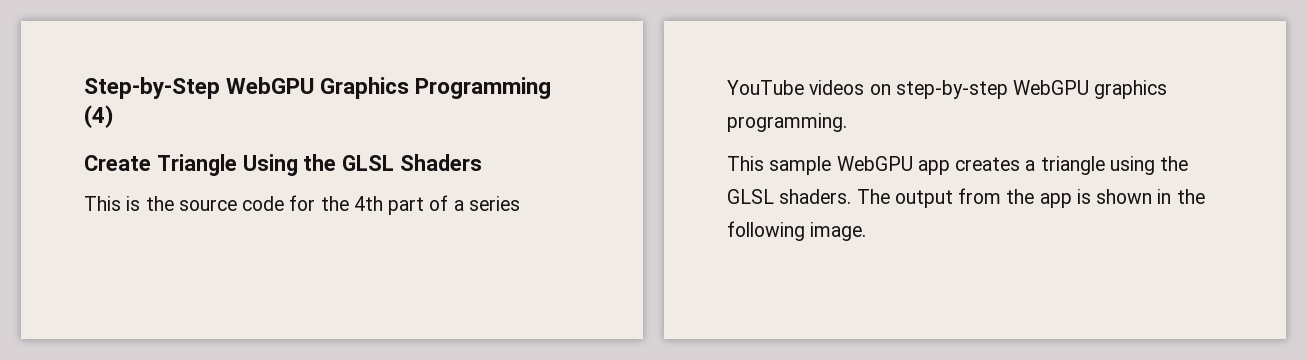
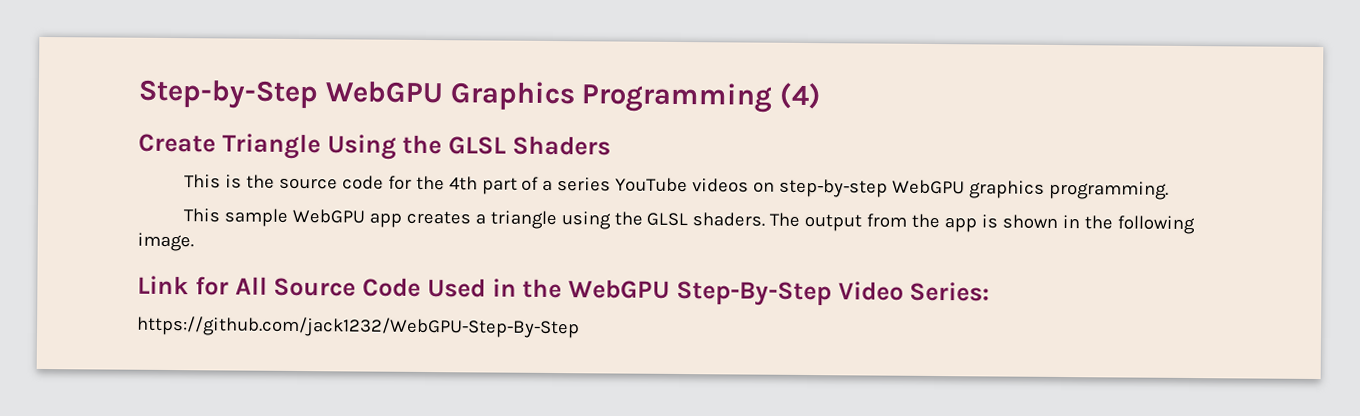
+ Link for All Source Code Used in the WebGPU Step-By-Step Video Series:
+ https://github.com/jack1232/WebGPU-Step-By-Step

